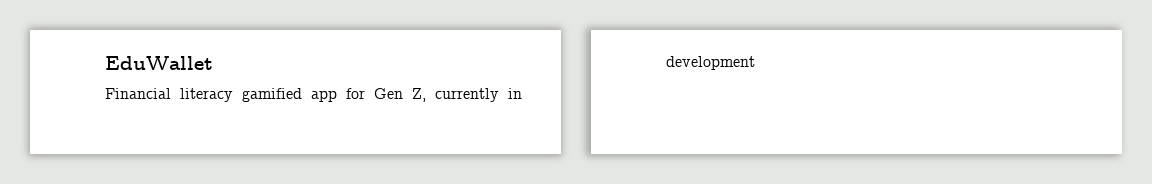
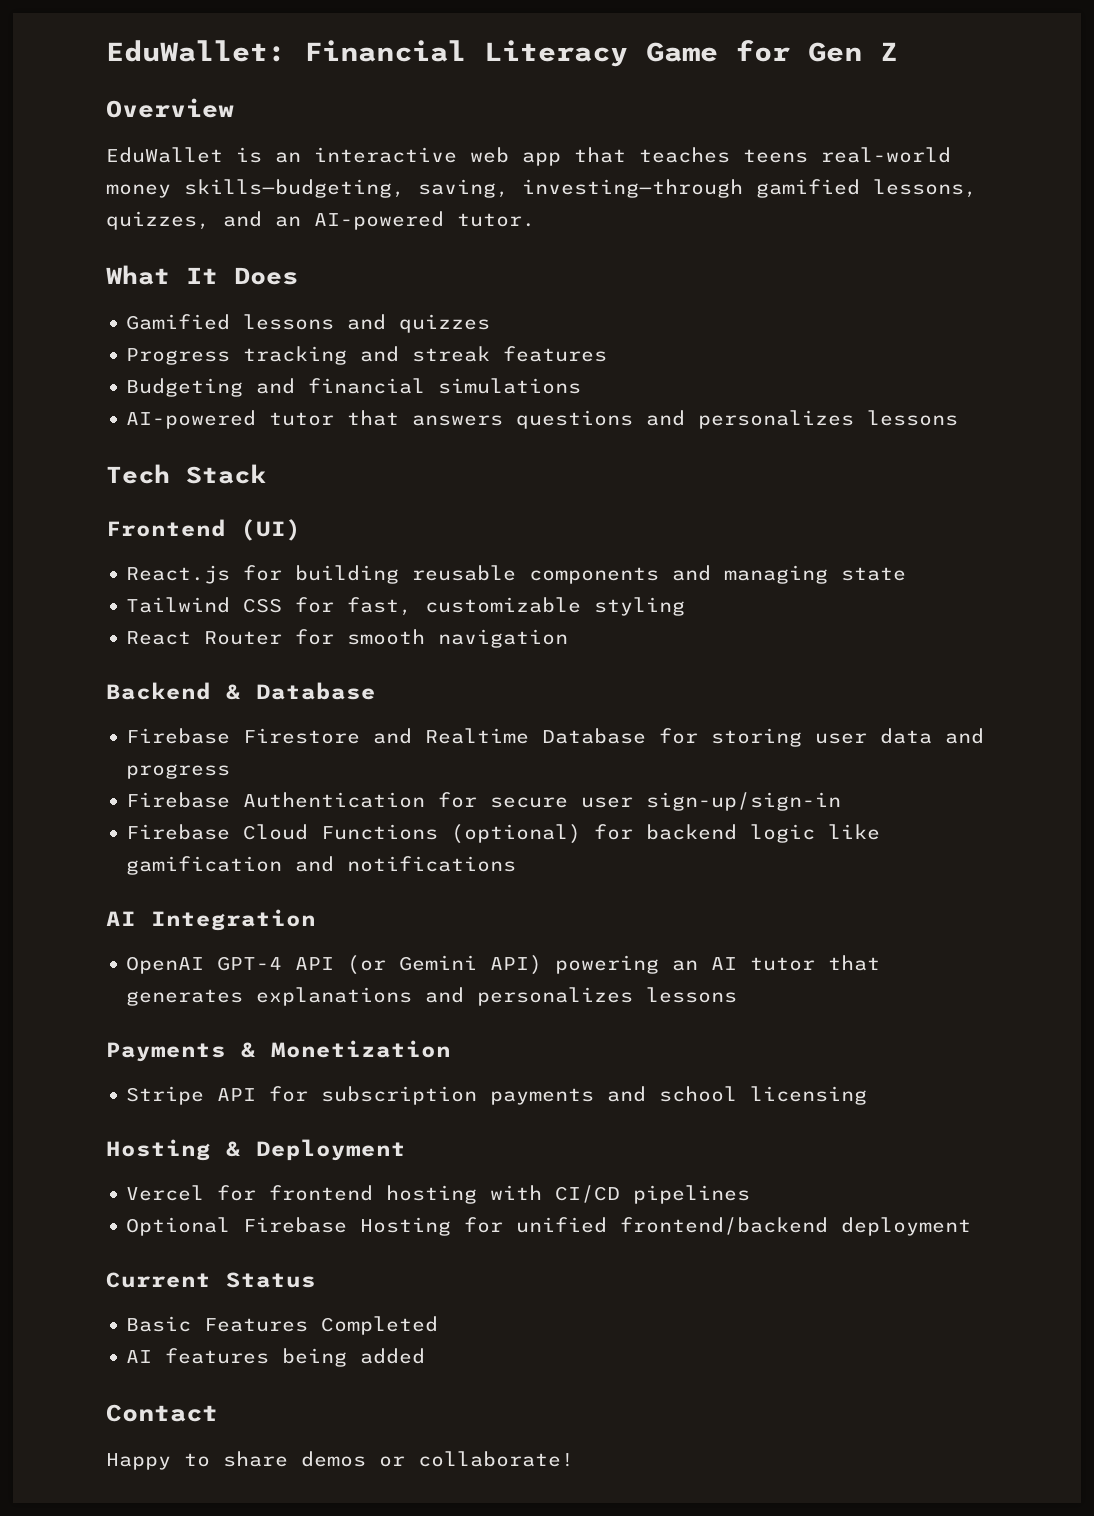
- EduWallet
- Financial literacy gamified app for Gen Z, currently in development
+ EduWallet: Financial Literacy Game for Gen Z
+ Overview
+ EduWallet is an interactive web app that teaches teens real-world money skills—budgeting, saving, investing—through gamified lessons, quizzes, and an AI-powered tutor.
+ What It Does
+ Gamified lessons and quizzes
+ Progress tracking and streak features
+ Budgeting and financial simulations
+ AI-powered tutor that answers questions and personalizes lessons
+ Tech Stack
+ Frontend (UI)
+ React.js for building reusable components and managing state
+ Tailwind CSS for fast, customizable styling
+ React Router for smooth navigation
+ Backend & Database
+ Firebase Firestore and Realtime Database for storing user data and progress
+ Firebase Authentication for secure user sign-up/sign-in
+ Firebase Cloud Functions (optional) for backend logic like gamification and notifications
+ AI Integration
+ OpenAI GPT-4 API (or Gemini API) powering an AI tutor that generates explanations and personalizes lessons
+ Payments & Monetization
+ Stripe API for subscription payments and school licensing
+ Hosting & Deployment
+ Vercel for frontend hosting with CI/CD pipelines
+ Optional Firebase Hosting for unified frontend/backend deployment
+ Current Status
+ Basic Features Completed
+ AI features being added
+ Contact
+ Happy to share demos or collaborate!

